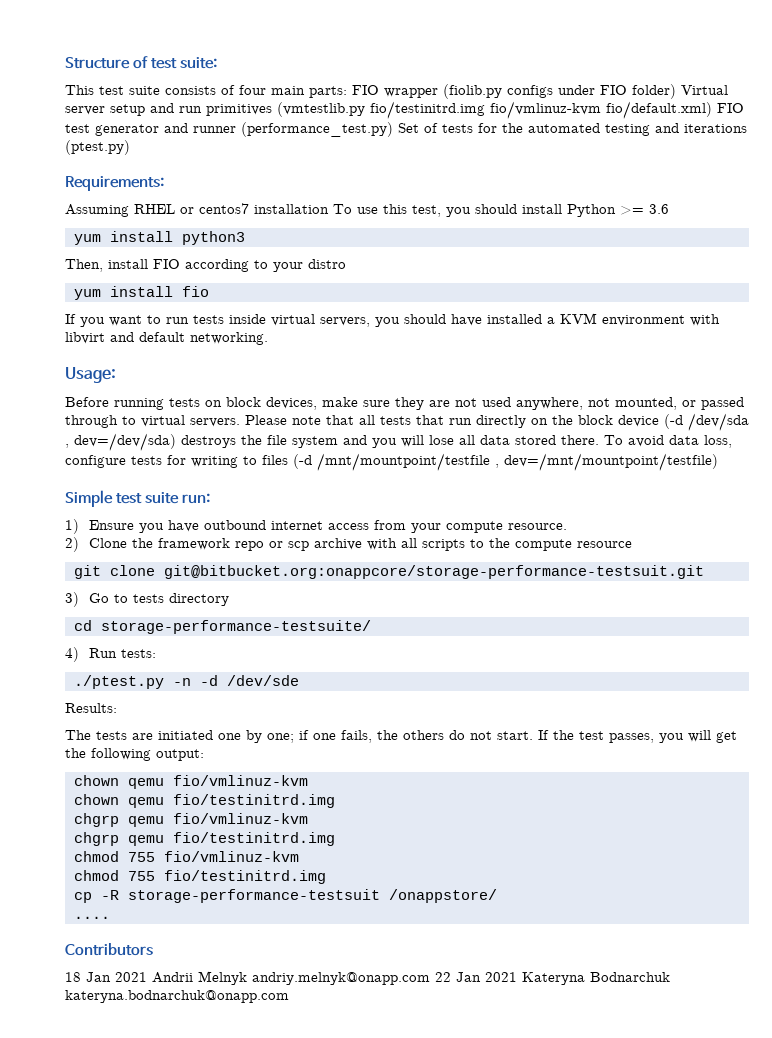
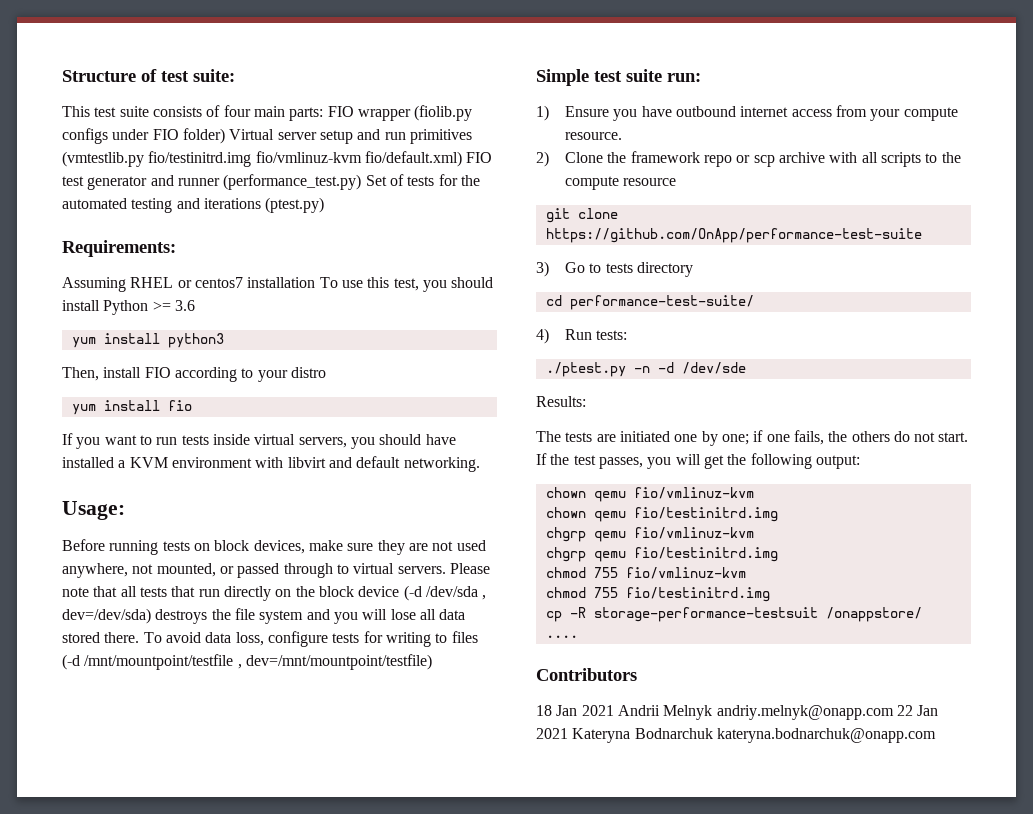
- git clone git@bitbucket.org:onappcore/storage-performance-testsuit.git
+ git clone https://github.com/OnApp/performance-test-suite
- cd storage-performance-testsuite/
+ cd performance-test-suite/

